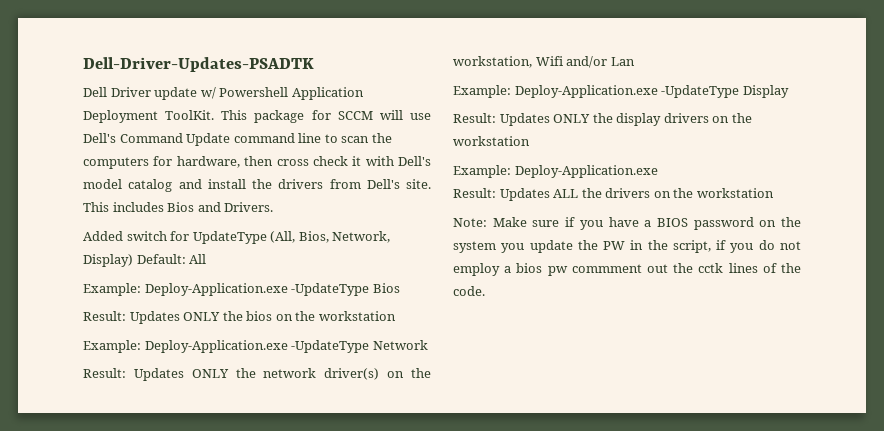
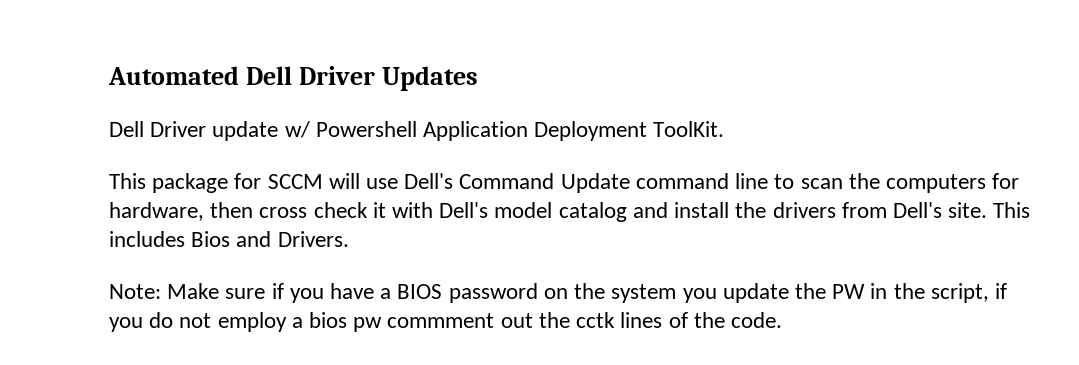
- Dell-Driver-Updates-PSADTK
+ Automated Dell Driver Updates
- Dell Driver update w/ Powershell Application Deployment ToolKit. This package for SCCM will use Dell's Command Update command line to scan the computers for hardware, then cross check it with Dell's model catalog and install the drivers from Dell's site.
+ Dell Driver update w/ Powershell Application Deployment ToolKit.
+ This package for SCCM will use Dell's Command Update command line to scan the computers for hardware, then cross check it with Dell's model catalog and install the drivers from Dell's site.
- Added switch for UpdateType (All, Bios, Network, Display) Default: All
- Example: Deploy-Application.exe -UpdateType Bios
- Result: Updates ONLY the bios on the workstation
- Example: Deploy-Application.exe -UpdateType Network
- Result: Updates ONLY the network driver(s) on the workstation, Wifi and/or Lan
- Example: Deploy-Application.exe -UpdateType Display
- Result: Updates ONLY the display drivers on the workstation
- Example: Deploy-Application.exe
- Result: Updates ALL the drivers on the workstation

